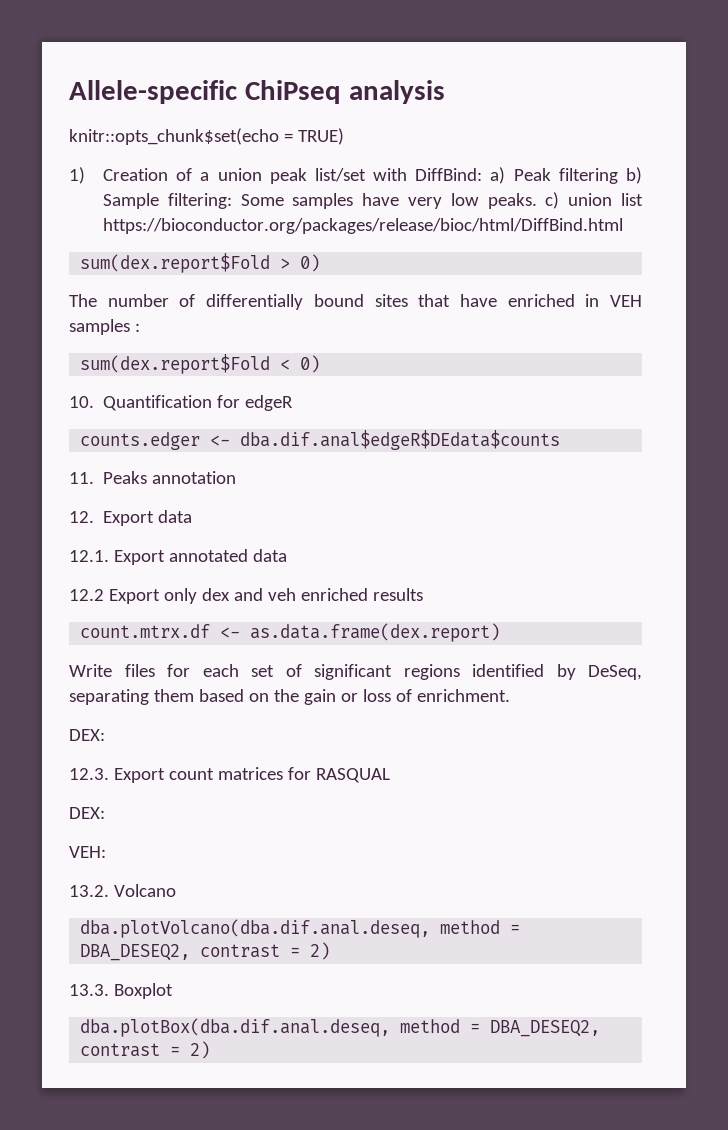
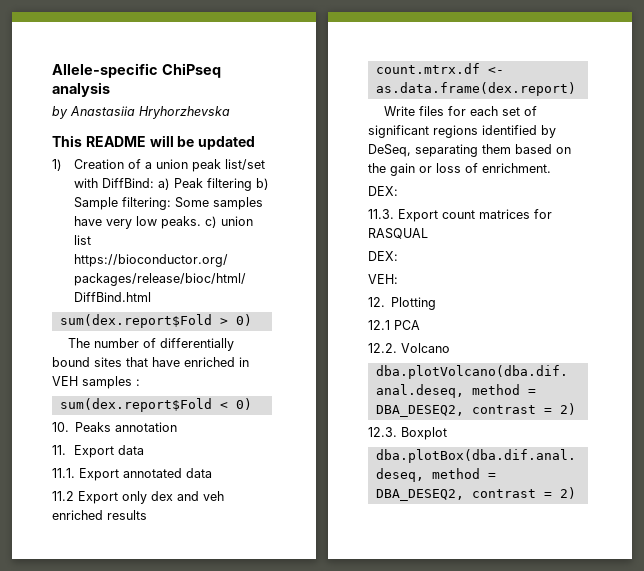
- knitr::opts_chunk$set(echo = TRUE)
+ by Anastasiia Hryhorzhevska
+ This README will be updated
- 10. Quantification for edgeR
- counts.edger <- dba.dif.anal$edgeR$DEdata$counts
- 11. Peaks annotation
+ 10. Peaks annotation
- 12. Export data
+ 11. Export data
- 12.1. Export annotated data
+ 11.1. Export annotated data
- 12.2 Export only dex and veh enriched results
+ 11.2 Export only dex and veh enriched results
- 12.3. Export count matrices for RASQUAL
+ 11.3. Export count matrices for RASQUAL
- 13.2. Volcano
+ 12. Plotting
+ 12.1 PCA
+ 12.2. Volcano
- 13.3. Boxplot
+ 12.3. Boxplot

